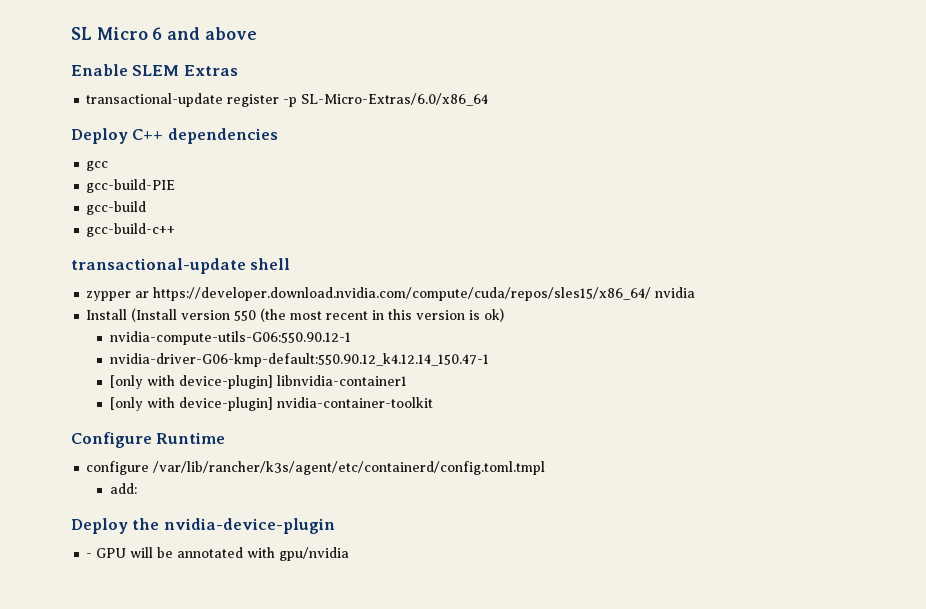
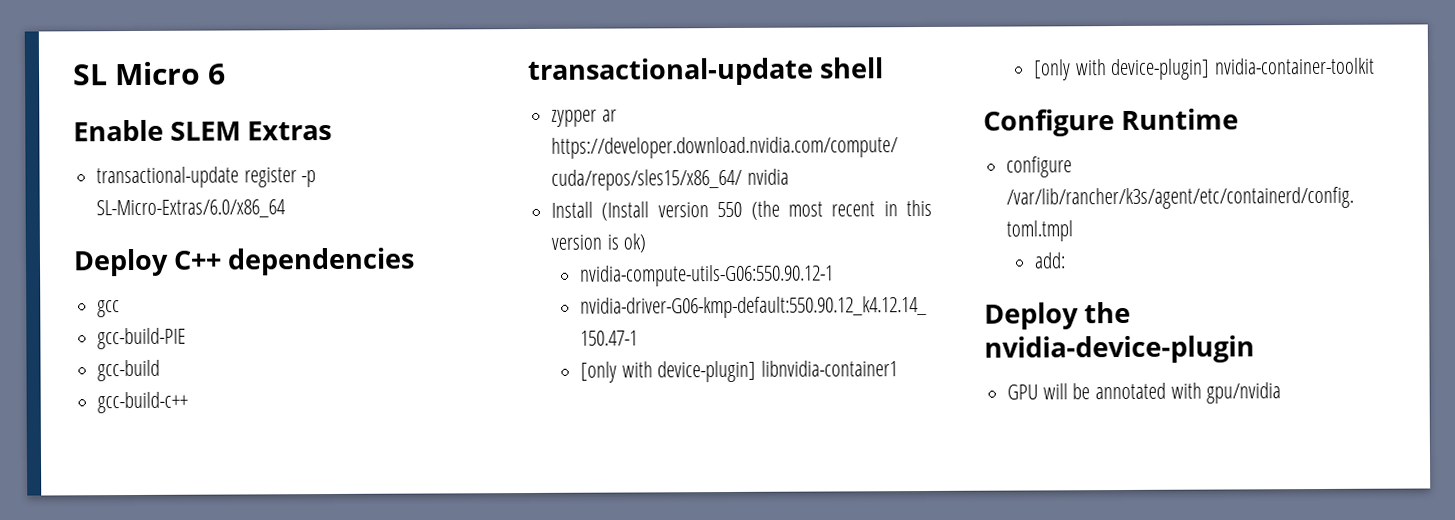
- SL Micro 6 and above
+ SL Micro 6
- - GPU will be annotated with gpu/nvidia
+ GPU will be annotated with gpu/nvidia

